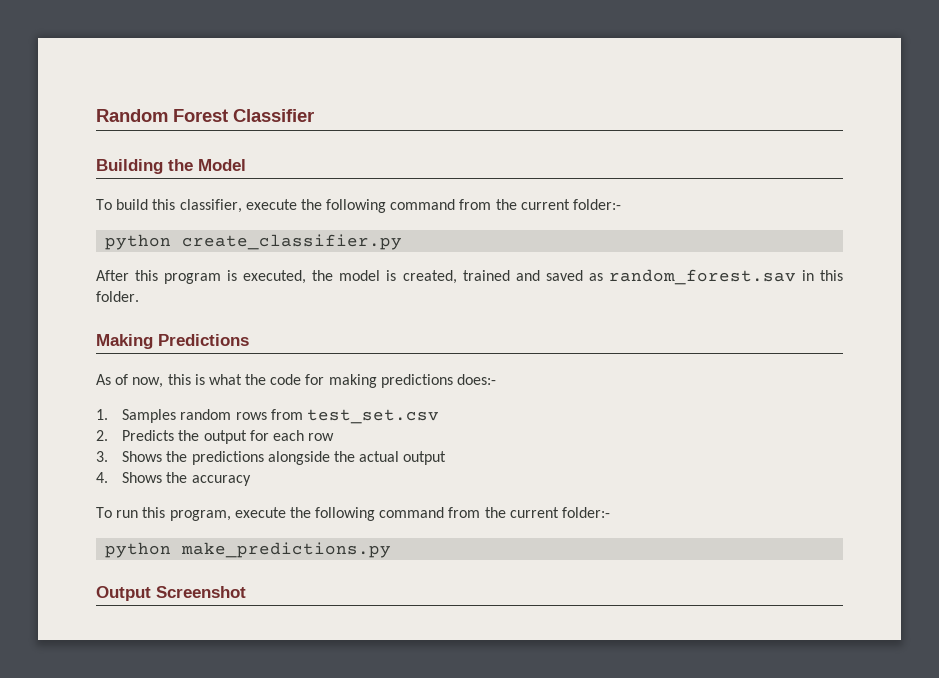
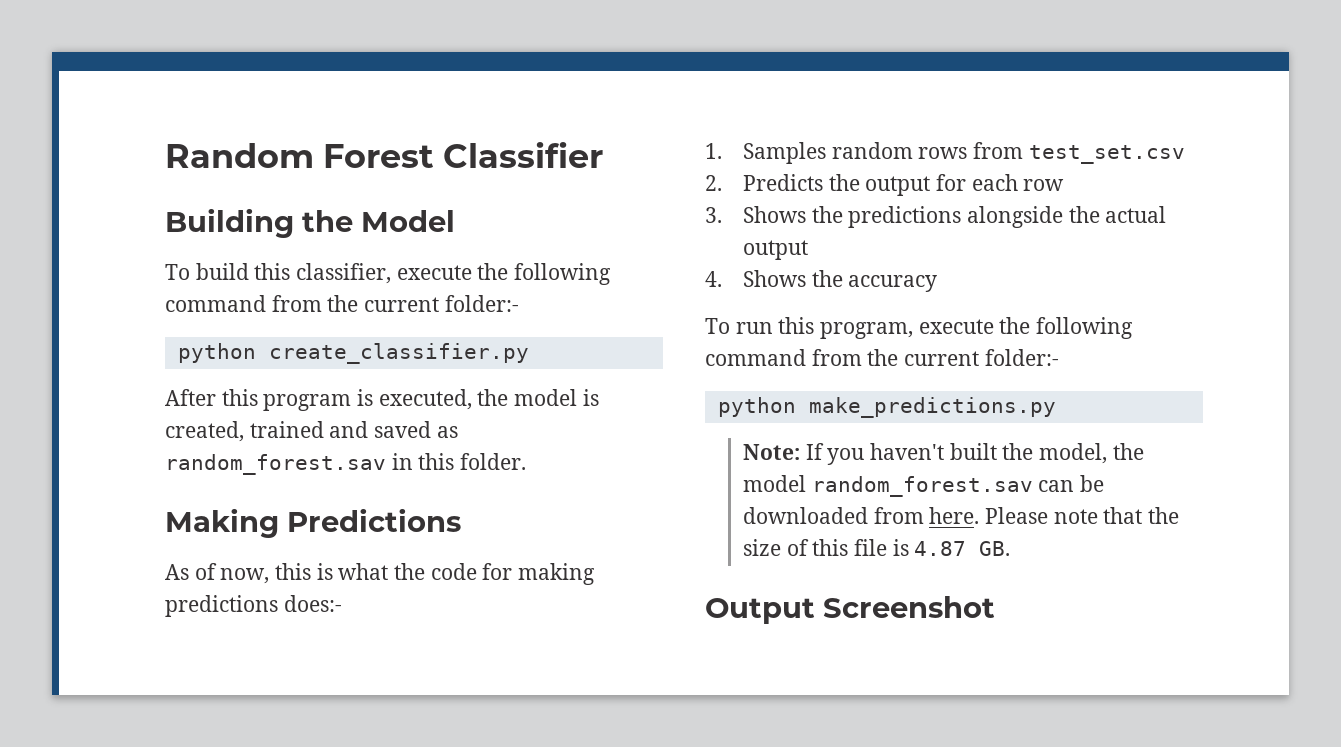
+ Note: If you haven't built the model, the model random_forest.sav can be downloaded from here. Please note that the size of this file is 4.87 GB.

